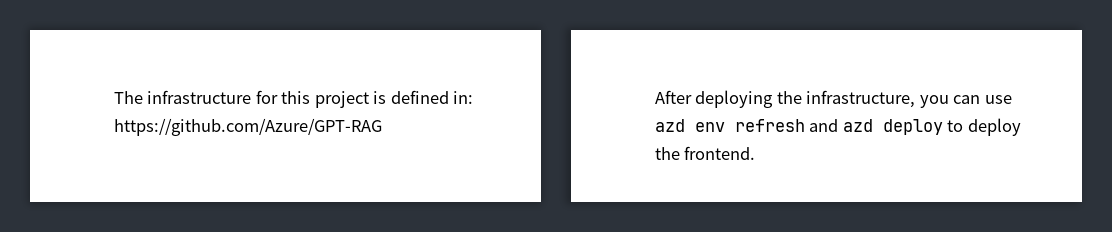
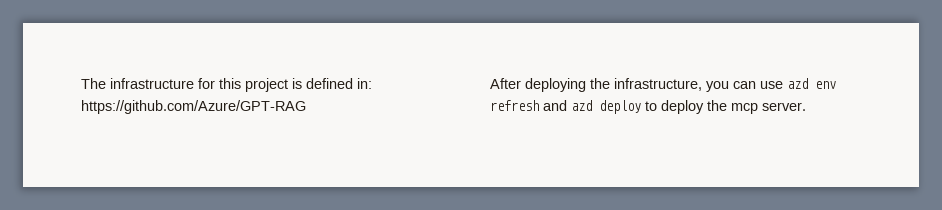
- After deploying the infrastructure, you can use azd env refresh and azd deploy to deploy the frontend.
+ After deploying the infrastructure, you can use azd env refresh and azd deploy to deploy the mcp server.

